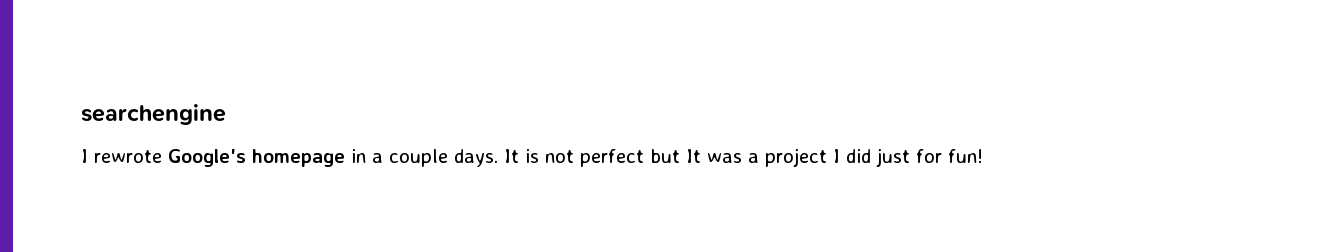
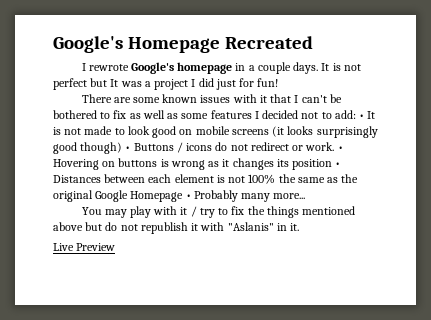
- searchengine
+ Google's Homepage Recreated
+ There are some known issues with it that I can't be bothered to fix as well as some features I decided not to add: • It is not made to look good on mobile screens (it looks surprisingly good though) • Buttons / icons do not redirect or work. • Hovering on buttons is wrong as it changes its position • Distances between each element is not 100% the same as the original Google Homepage • Probably many more...
+ You may play with it / try to fix the things mentioned above but do not republish it with "Aslanis" in it.
+ Live Preview

